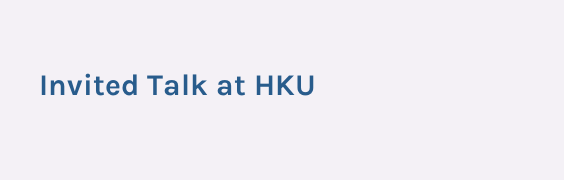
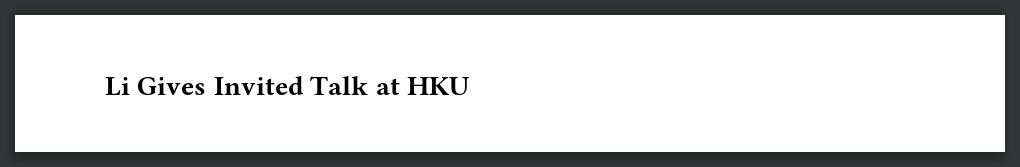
- Invited Talk at HKU
+ Li Gives Invited Talk at HKU

